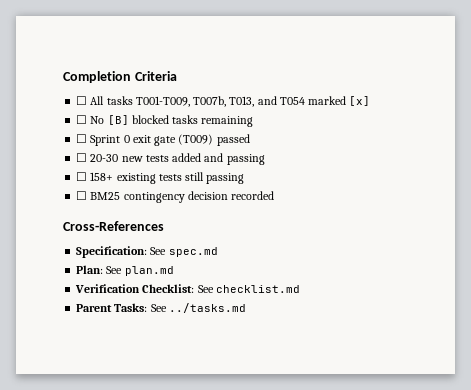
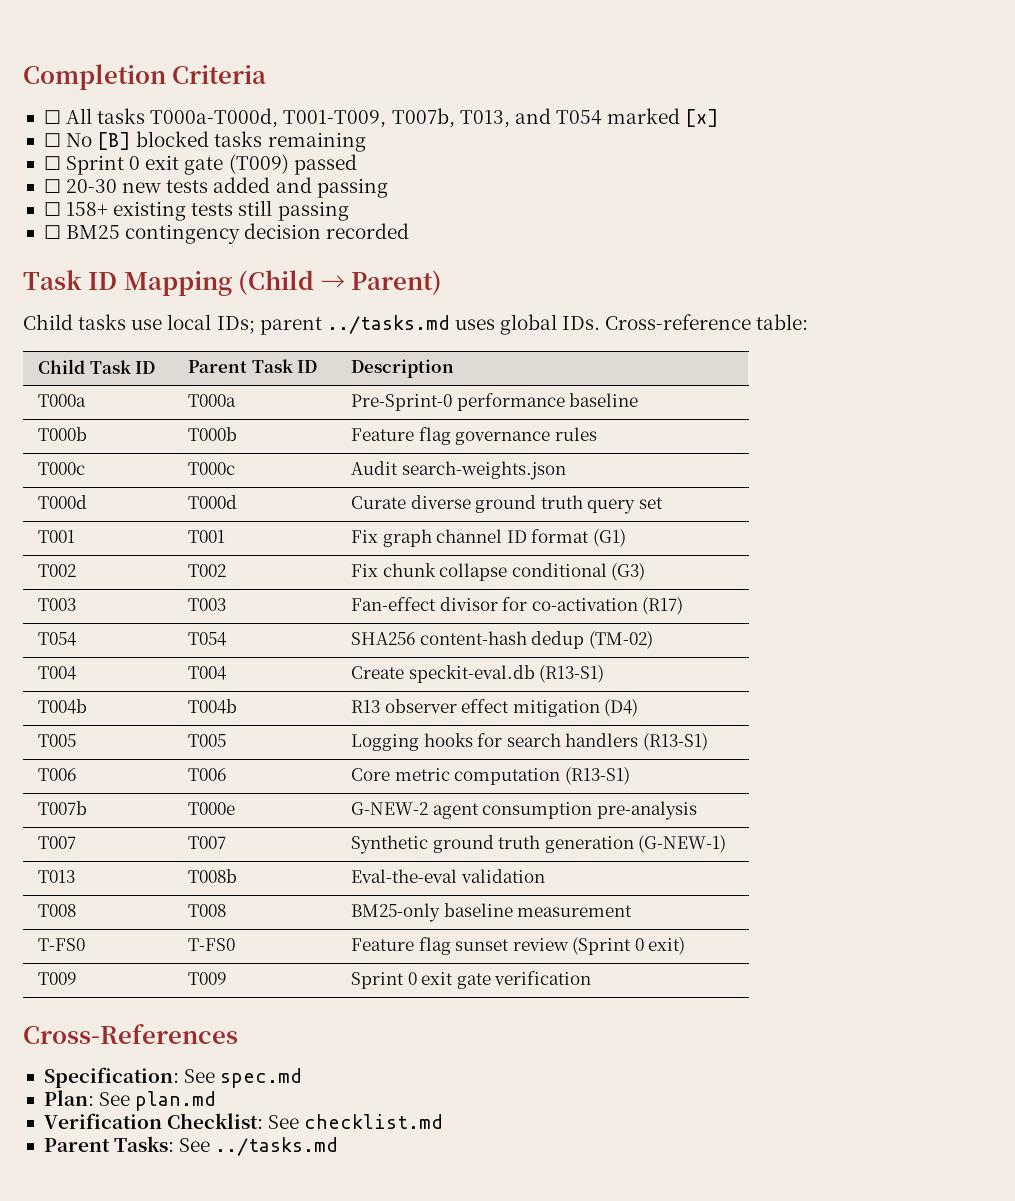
- ☐ All tasks T001-T009, T007b, T013, and T054 marked [x]
+ ☐ All tasks T000a-T000d, T001-T009, T007b, T013, and T054 marked [x]
+ Task ID Mapping (Child → Parent)
+ Child tasks use local IDs; parent ../tasks.md uses global IDs. Cross-reference table:
+ Child Task ID | Parent Task ID | Description
+ T000a | T000a | Pre-Sprint-0 performance baseline
+ T000b | T000b | Feature flag governance rules
+ T000c | T000c | Audit search-weights.json
+ T000d | T000d | Curate diverse ground truth query set
+ T001 | T001 | Fix graph channel ID format (G1)
+ T002 | T002 | Fix chunk collapse conditional (G3)
+ T003 | T003 | Fan-effect divisor for co-activation (R17)
+ T054 | T054 | SHA256 content-hash dedup (TM-02)
+ T004 | T004 | Create speckit-eval.db (R13-S1)
+ T004b | T004b | R13 observer effect mitigation (D4)
+ T005 | T005 | Logging hooks for search handlers (R13-S1)
+ T006 | T006 | Core metric computation (R13-S1)
+ T007b | T000e | G-NEW-2 agent consumption pre-analysis
+ T007 | T007 | Synthetic ground truth generation (G-NEW-1)
+ T013 | T008b | Eval-the-eval validation
+ T008 | T008 | BM25-only baseline measurement
+ T-FS0 | T-FS0 | Feature flag sunset review (Sprint 0 exit)
+ T009 | T009 | Sprint 0 exit gate verification

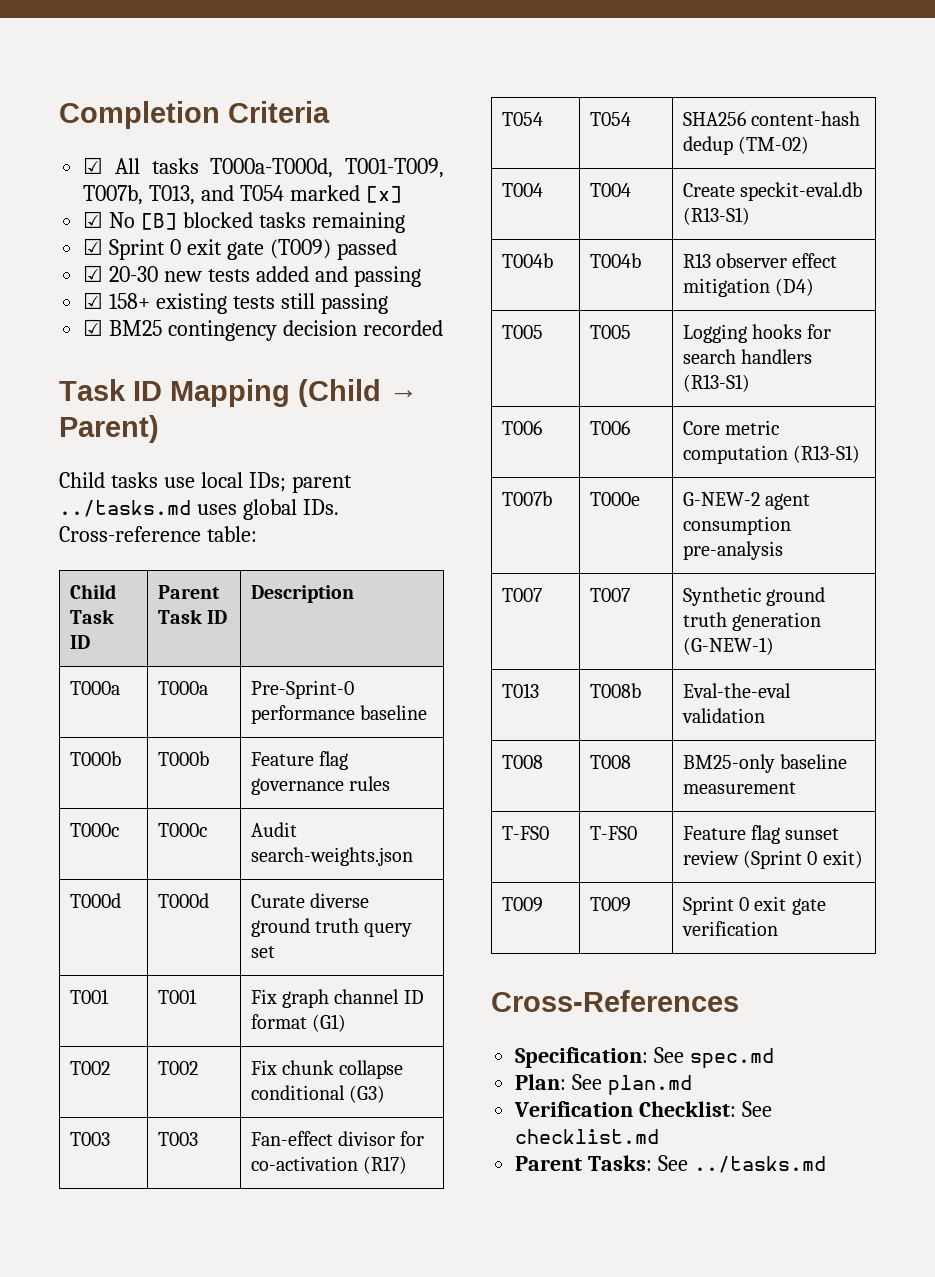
- ☐ All tasks T000a-T000d, T001-T009, T007b, T013, and T054 marked [x]
+ ☑ All tasks T000a-T000d, T001-T009, T007b, T013, and T054 marked [x]
- ☐ No [B] blocked tasks remaining
+ ☑ No [B] blocked tasks remaining
- ☐ Sprint 0 exit gate (T009) passed
+ ☑ Sprint 0 exit gate (T009) passed
- ☐ 20-30 new tests added and passing
+ ☑ 20-30 new tests added and passing
- ☐ 158+ existing tests still passing
+ ☑ 158+ existing tests still passing
- ☐ BM25 contingency decision recorded
+ ☑ BM25 contingency decision recorded

